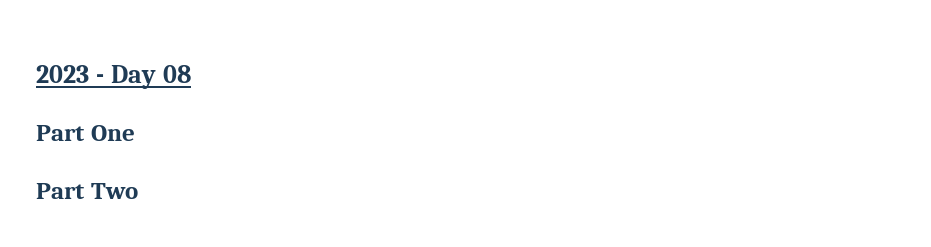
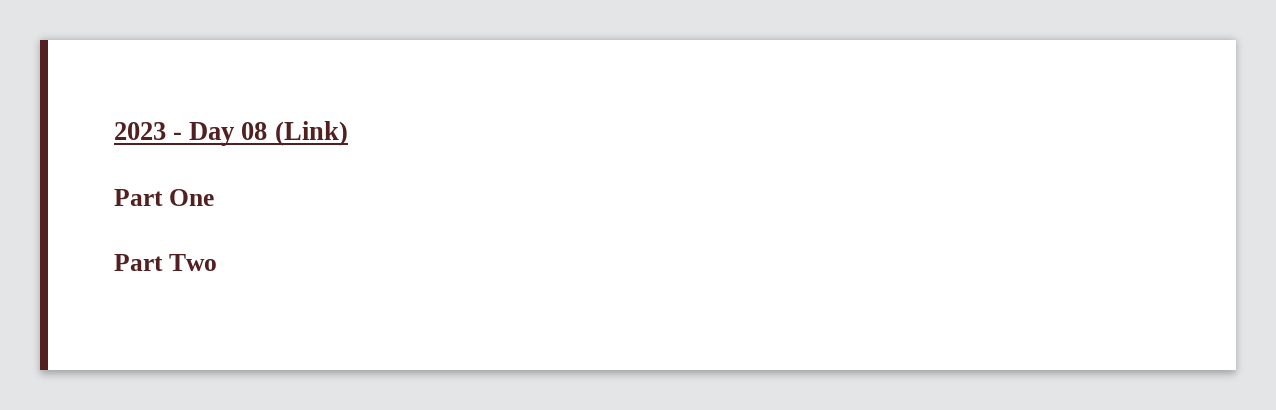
- 2023 - Day 08
+ 2023 - Day 08 (Link)

